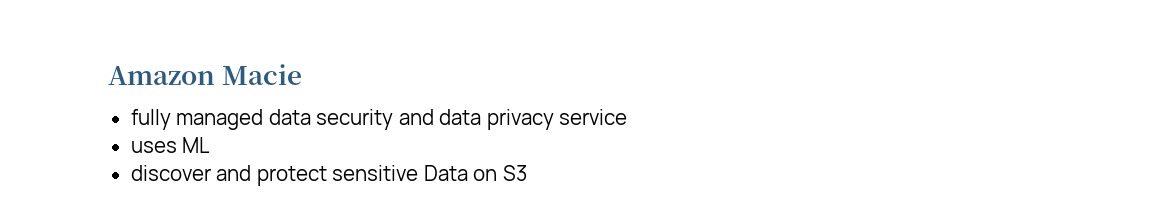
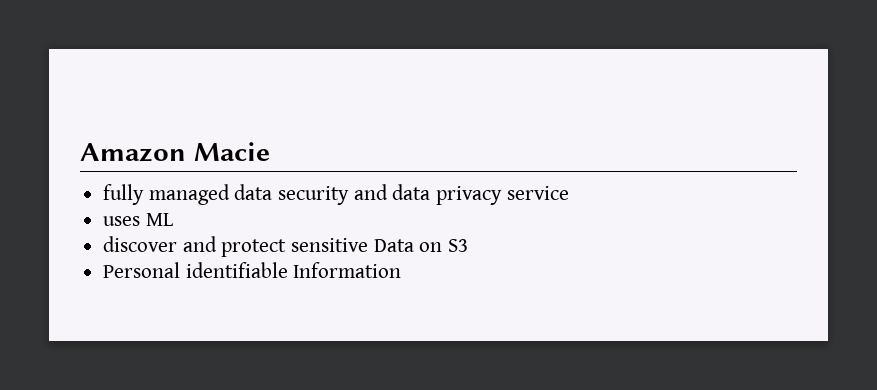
+ Personal identifiable Information

